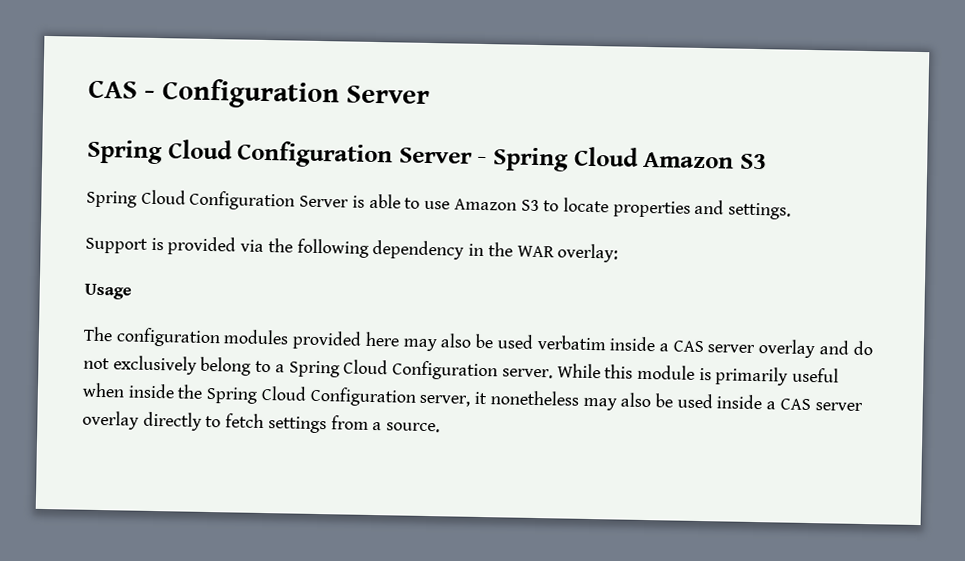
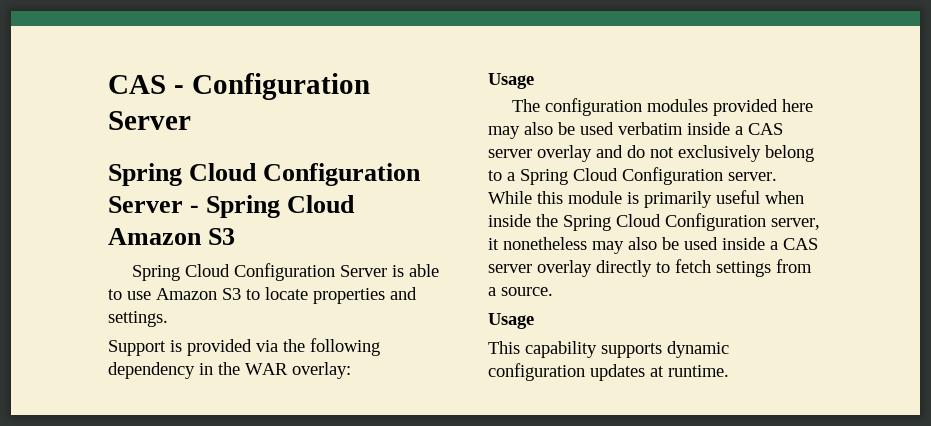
  While this module is primarily useful when inside the Spring Cloud Configuration server, it nonetheless may also be used inside a CAS server overlay directly to fetch settings from a source.
+ Usage
+ This capability supports dynamic configuration updates at runtime.

